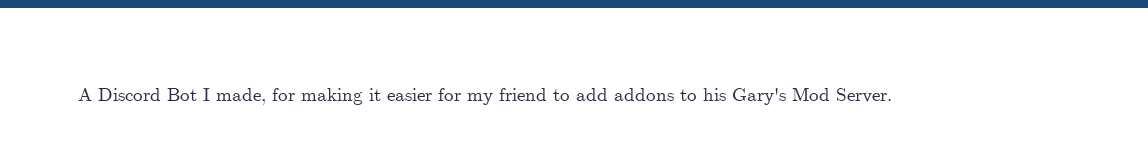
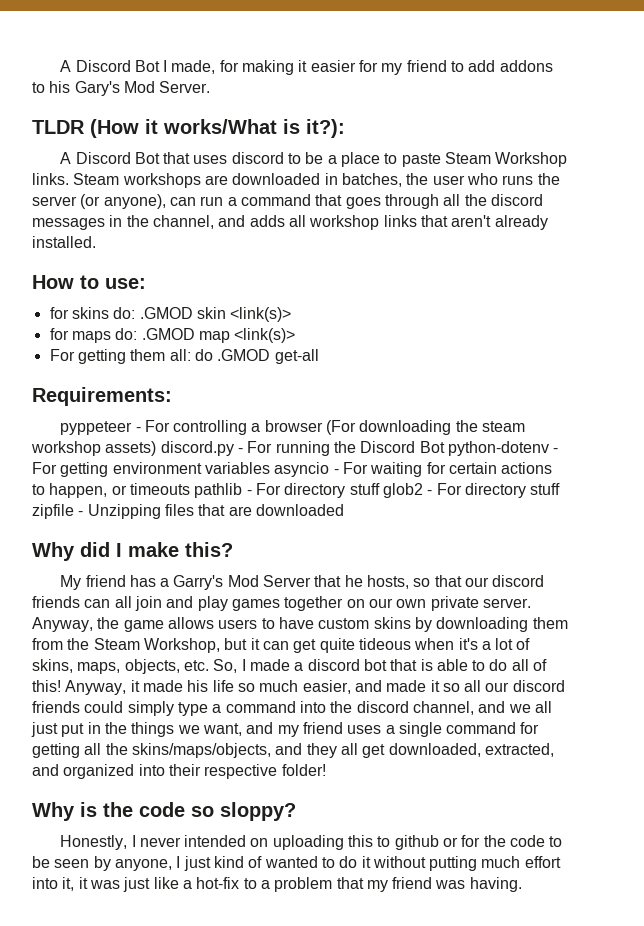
+ TLDR (How it works/What is it?):
+ A Discord Bot that uses discord to be a place to paste Steam Workshop links. Steam workshops are downloaded in batches, the user who runs the server (or anyone), can run a command that goes through all the discord messages in the channel, and adds all workshop links that aren't already installed.
+ How to use:
+ for skins do: .GMOD skin <link(s)>
+ for maps do: .GMOD map <link(s)>
+ For getting them all: do .GMOD get-all
+ Requirements:
+ pyppeteer - For controlling a browser (For downloading the steam workshop assets) discord.py - For running the Discord Bot python-dotenv - For getting environment variables asyncio - For waiting for certain actions to happen, or timeouts pathlib - For directory stuff glob2 - For directory stuff zipfile - Unzipping files that are downloaded
+ Why did I make this?
+ My friend has a Garry's Mod Server that he hosts, so that our discord friends can all join and play games together on our own private server. Anyway, the game allows users to have custom skins by downloading them from the Steam Workshop, but it can get quite tideous when it's a lot of skins, maps, objects, etc. So, I made a discord bot that is able to do all of this! Anyway, it made his life so much easier, and made it so all our discord friends could simply type a command into the discord channel, and we all just put in the things we want, and my friend uses a single command for getting all the skins/maps/objects, and they all get downloaded, extracted, and organized into their respective folder!
+ Why is the code so sloppy?
+ Honestly, I never intended on uploading this to github or for the code to be seen by anyone, I just kind of wanted to do it without putting much effort into it, it was just like a hot-fix to a problem that my friend was having.

